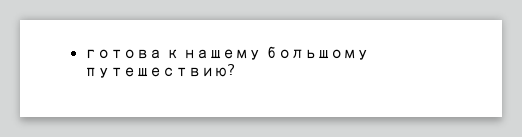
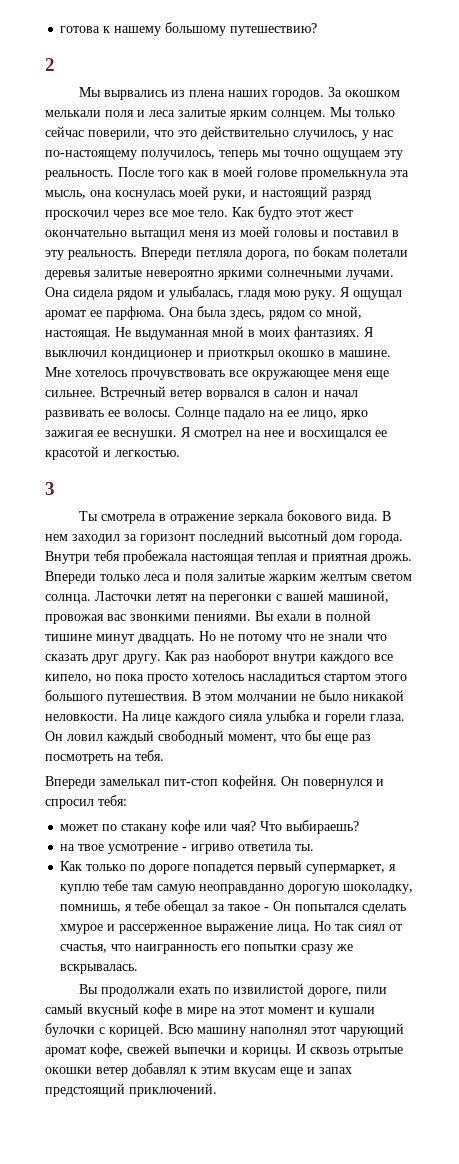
+ 2
+ Мы вырвались из плена наших городов. За окошком мелькали поля и леса залитые ярким солнцем. Мы только сейчас поверили, что это действительно случилось, у нас по-настоящему получилось, теперь мы точно ощущаем эту реальность. После того как в моей голове промелькнула эта мысль, она коснулась моей руки, и настоящий разряд проскочил через все мое тело. Как будто этот жест окончательно вытащил меня из моей головы и поставил в эту реальность. Впереди петляла дорога, по бокам полетали деревья залитые невероятно яркими солнечными лучами. Она сидела рядом и улыбалась, гладя мою руку. Я ощущал аромат ее парфюма. Она была здесь, рядом со мной, настоящая. Не выдуманная мной в моих фантазиях. Я выключил кондиционер и приоткрыл окошко в машине. Мне хотелось прочувствовать все окружающее меня еще сильнее. Встречный ветер ворвался в салон и начал развивать ее волосы. Солнце падало на ее лицо, ярко зажигая ее веснушки. Я смотрел на нее и восхищался ее красотой и легкостью.
+ 3
+ Ты смотрела в отражение зеркала бокового вида. В нем заходил за горизонт последний высотный дом города. Внутри тебя пробежала настоящая теплая и приятная дрожь. Впереди только леса и поля залитые жарким желтым светом солнца. Ласточки летят на перегонки с вашей машиной, провожая вас звонкими пениями. Вы ехали в полной тишине минут двадцать. Но не потому что не знали что сказать друг другу. Как раз наоборот внутри каждого все кипело, но пока просто хотелось насладиться стартом этого большого путешествия. В этом молчании не было никакой неловкости. На лице каждого сияла улыбка и горели глаза. Он ловил каждый свободный момент, что бы еще раз посмотреть на тебя.
+ Впереди замелькал пит-стоп кофейня. Он повернулся и спросил тебя:
+ может по стакану кофе или чая? Что выбираешь?
+ на твое усмотрение - игриво ответила ты.
+ Как только по дороге попадется первый супермаркет, я куплю тебе там самую неоправданно дорогую шоколадку, помнишь, я тебе обещал за такое - Он попытался сделать хмурое и рассерженное выражение лица. Но так сиял от счастья, что наигранность его попытки сразу же вскрывалась.
+ Вы продолжали ехать по извилистой дороге, пили самый вкусный кофе в мире на этот момент и кушали булочки с корицей. Всю машину наполнял этот чарующий аромат кофе, свежей выпечки и корицы. И сквозь отрытые окошки ветер добавлял к этим вкусам еще и запах предстоящий приключений.

